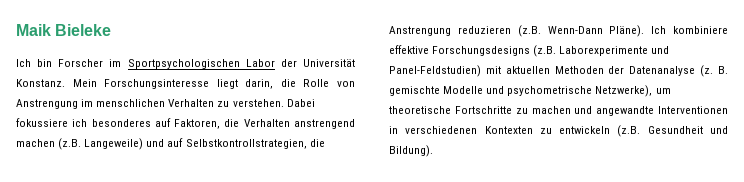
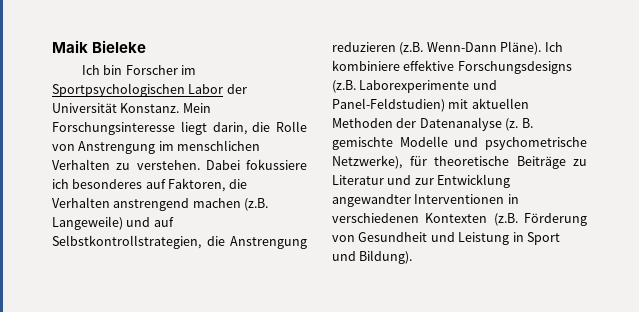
- B. gemischte Modelle und psychometrische Netzwerke), um theoretische Fortschritte zu machen und angewandte Interventionen in verschiedenen Kontexten zu entwickeln (z.B. Gesundheit und Bildung).
+ B. gemischte Modelle und psychometrische Netzwerke), für theoretische Beiträge zu Literatur und zur Entwicklung angewandter Interventionen in verschiedenen Kontexten (z.B. Förderung von Gesundheit und Leistung in Sport und Bildung).

